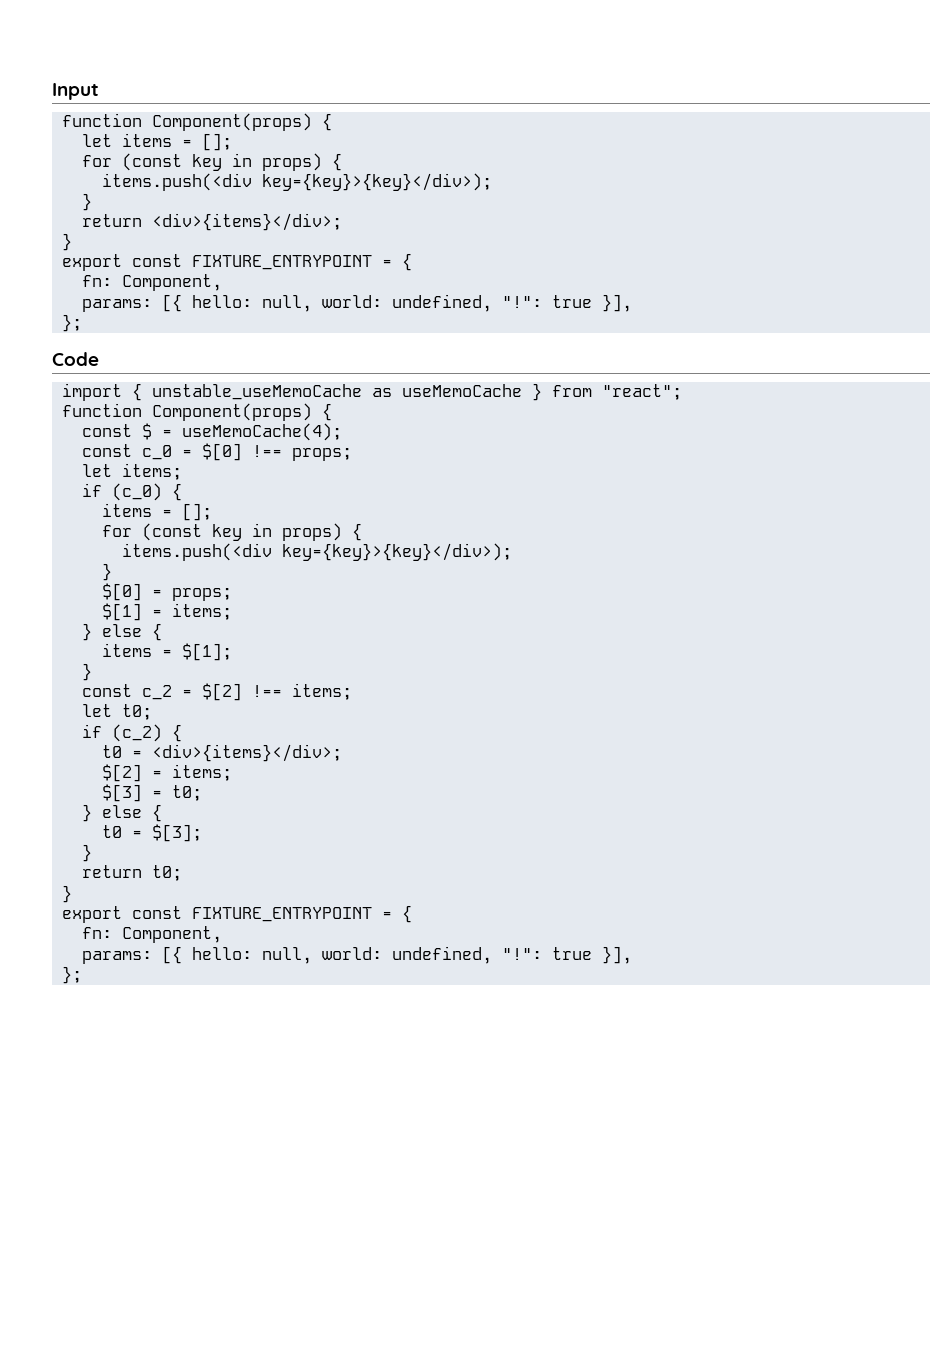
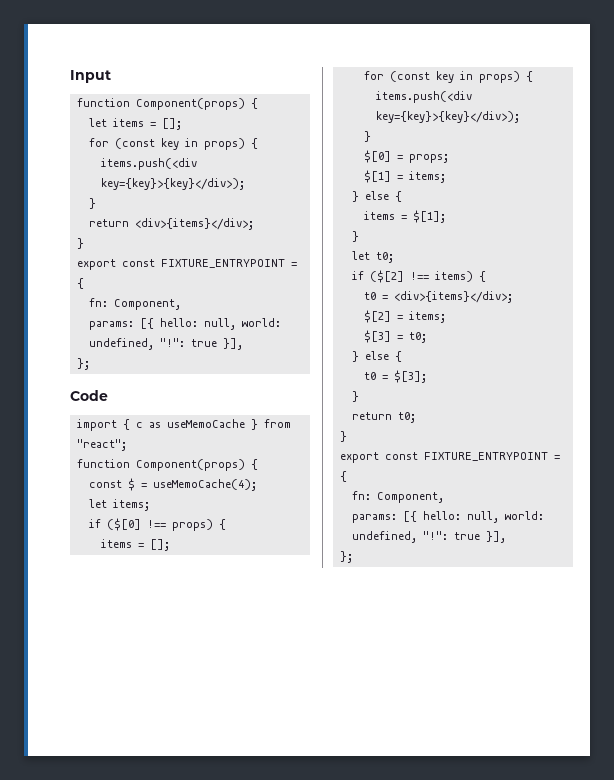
- import { unstable_useMemoCache as useMemoCache } from "react";
+ import { c as useMemoCache } from "react";
- const c_0 = $[0] !== props;
- if (c_0) {
+ if ($[0] !== props) {
- const c_2 = $[2] !== items;
- if (c_2) {
+ if ($[2] !== items) {

